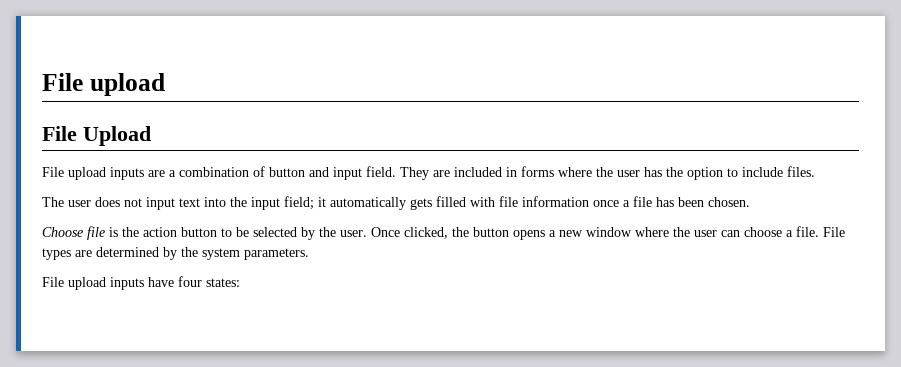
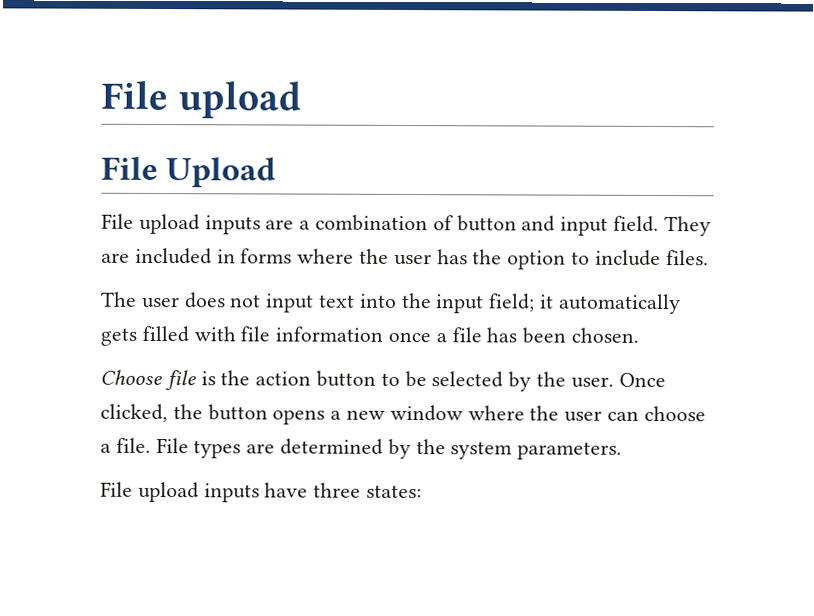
- File upload inputs have four states:
+ File upload inputs have three states:

